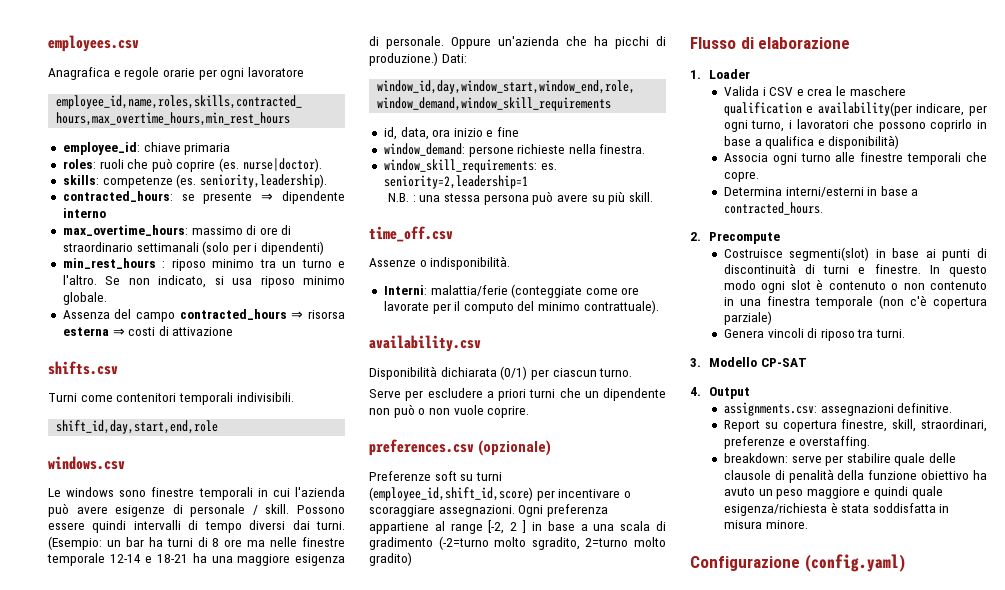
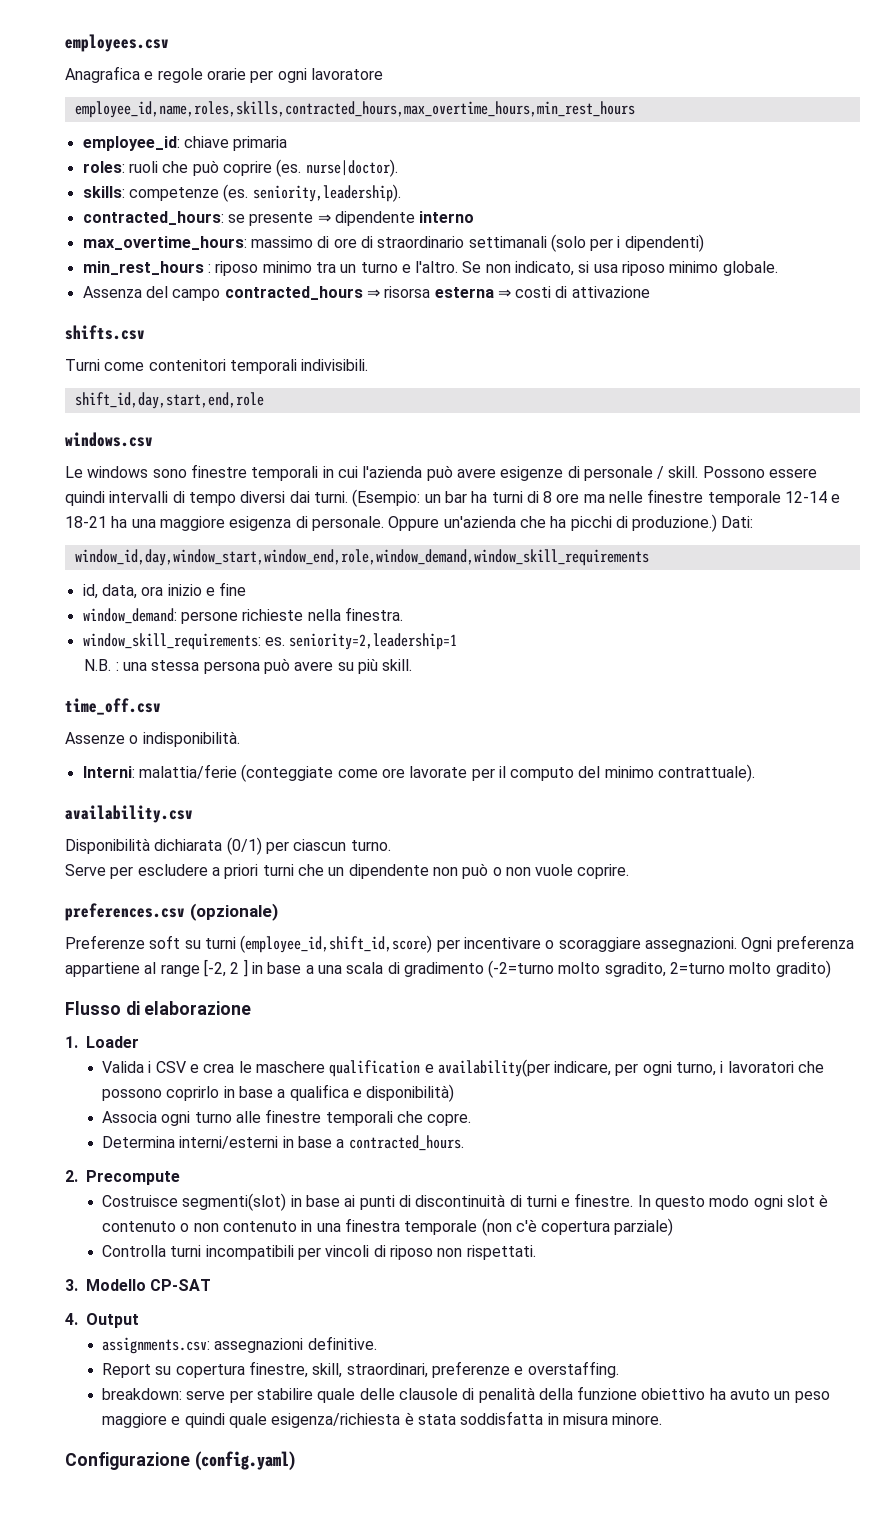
- Genera vincoli di riposo tra turni.
+ Controlla turni incompatibili per vincoli di riposo non rispettati.

